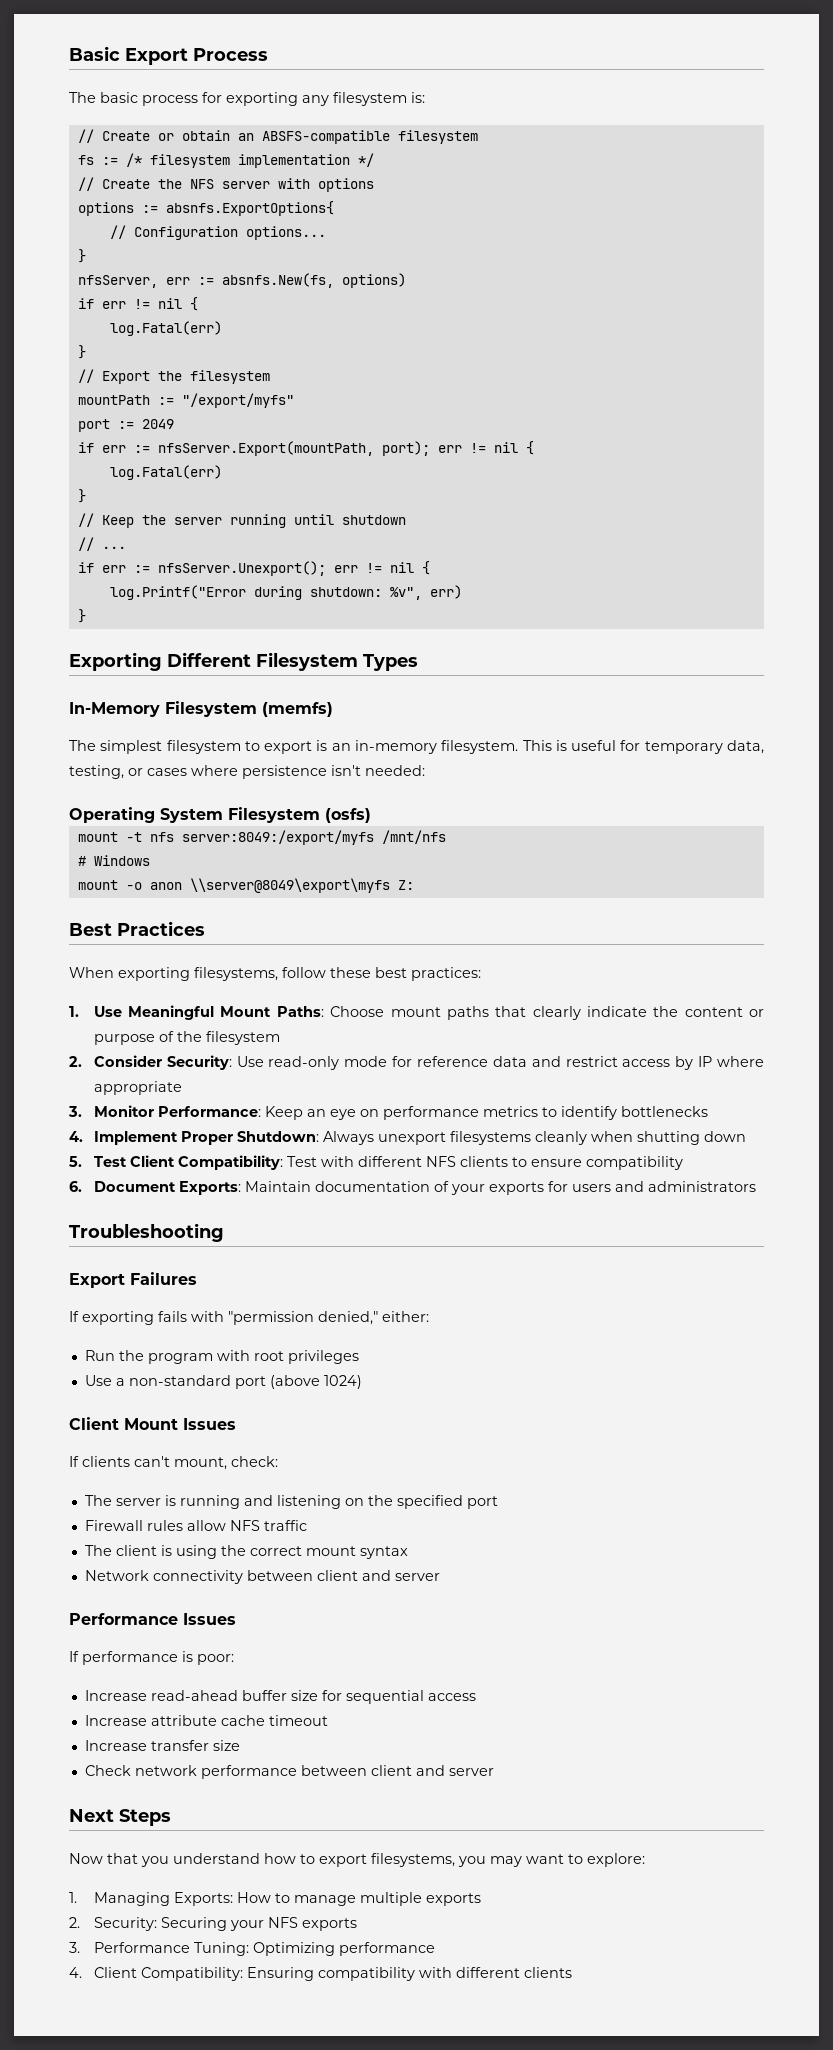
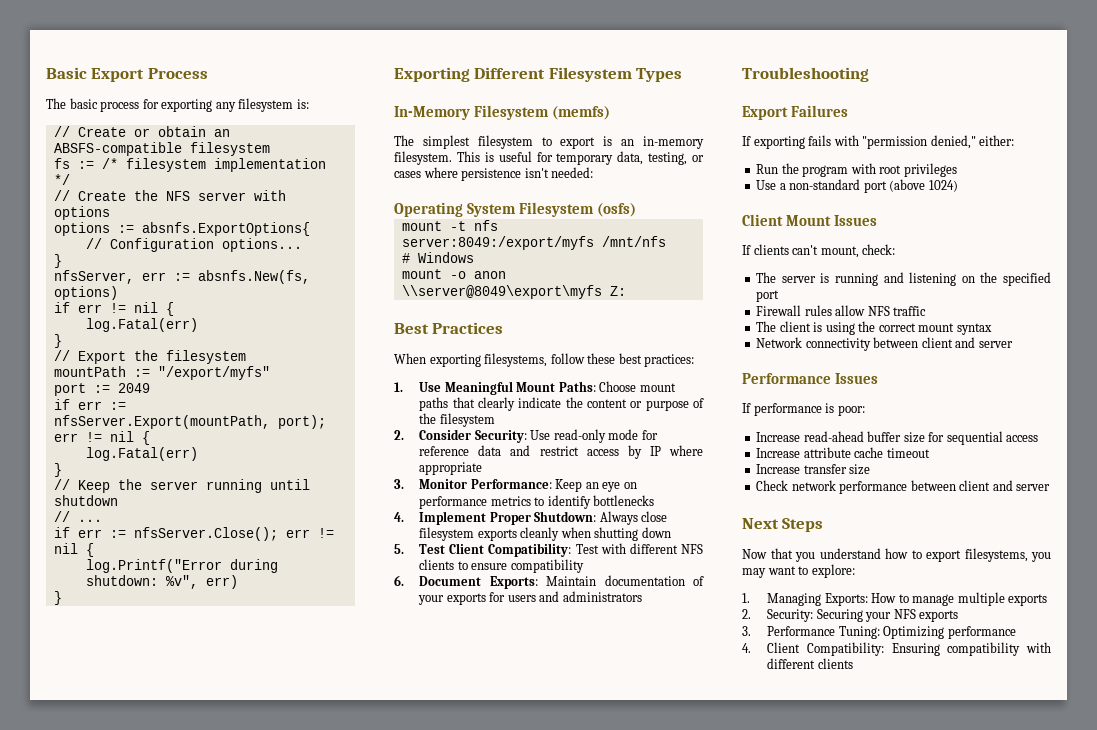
- if err := nfsServer.Unexport(); err != nil {
+ if err := nfsServer.Close(); err != nil {
- 4. Implement Proper Shutdown: Always unexport filesystems cleanly when shutting down
+ 4. Implement Proper Shutdown: Always close filesystem exports cleanly when shutting down

